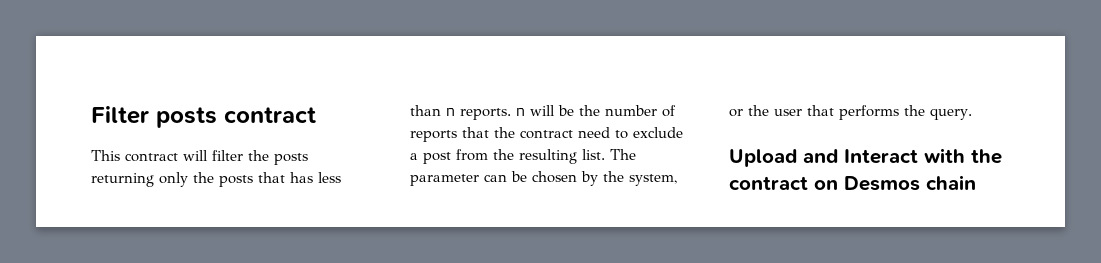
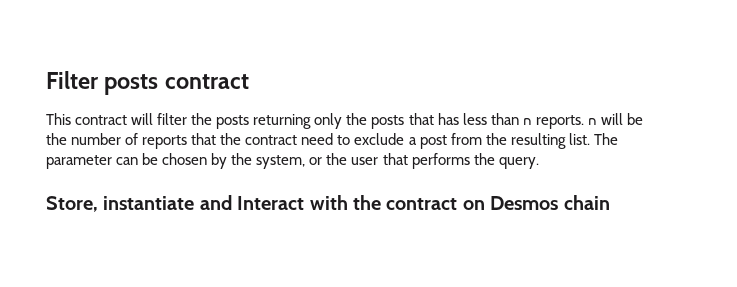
- Upload and Interact with the contract on Desmos chain
+ Store, instantiate and Interact with the contract on Desmos chain

